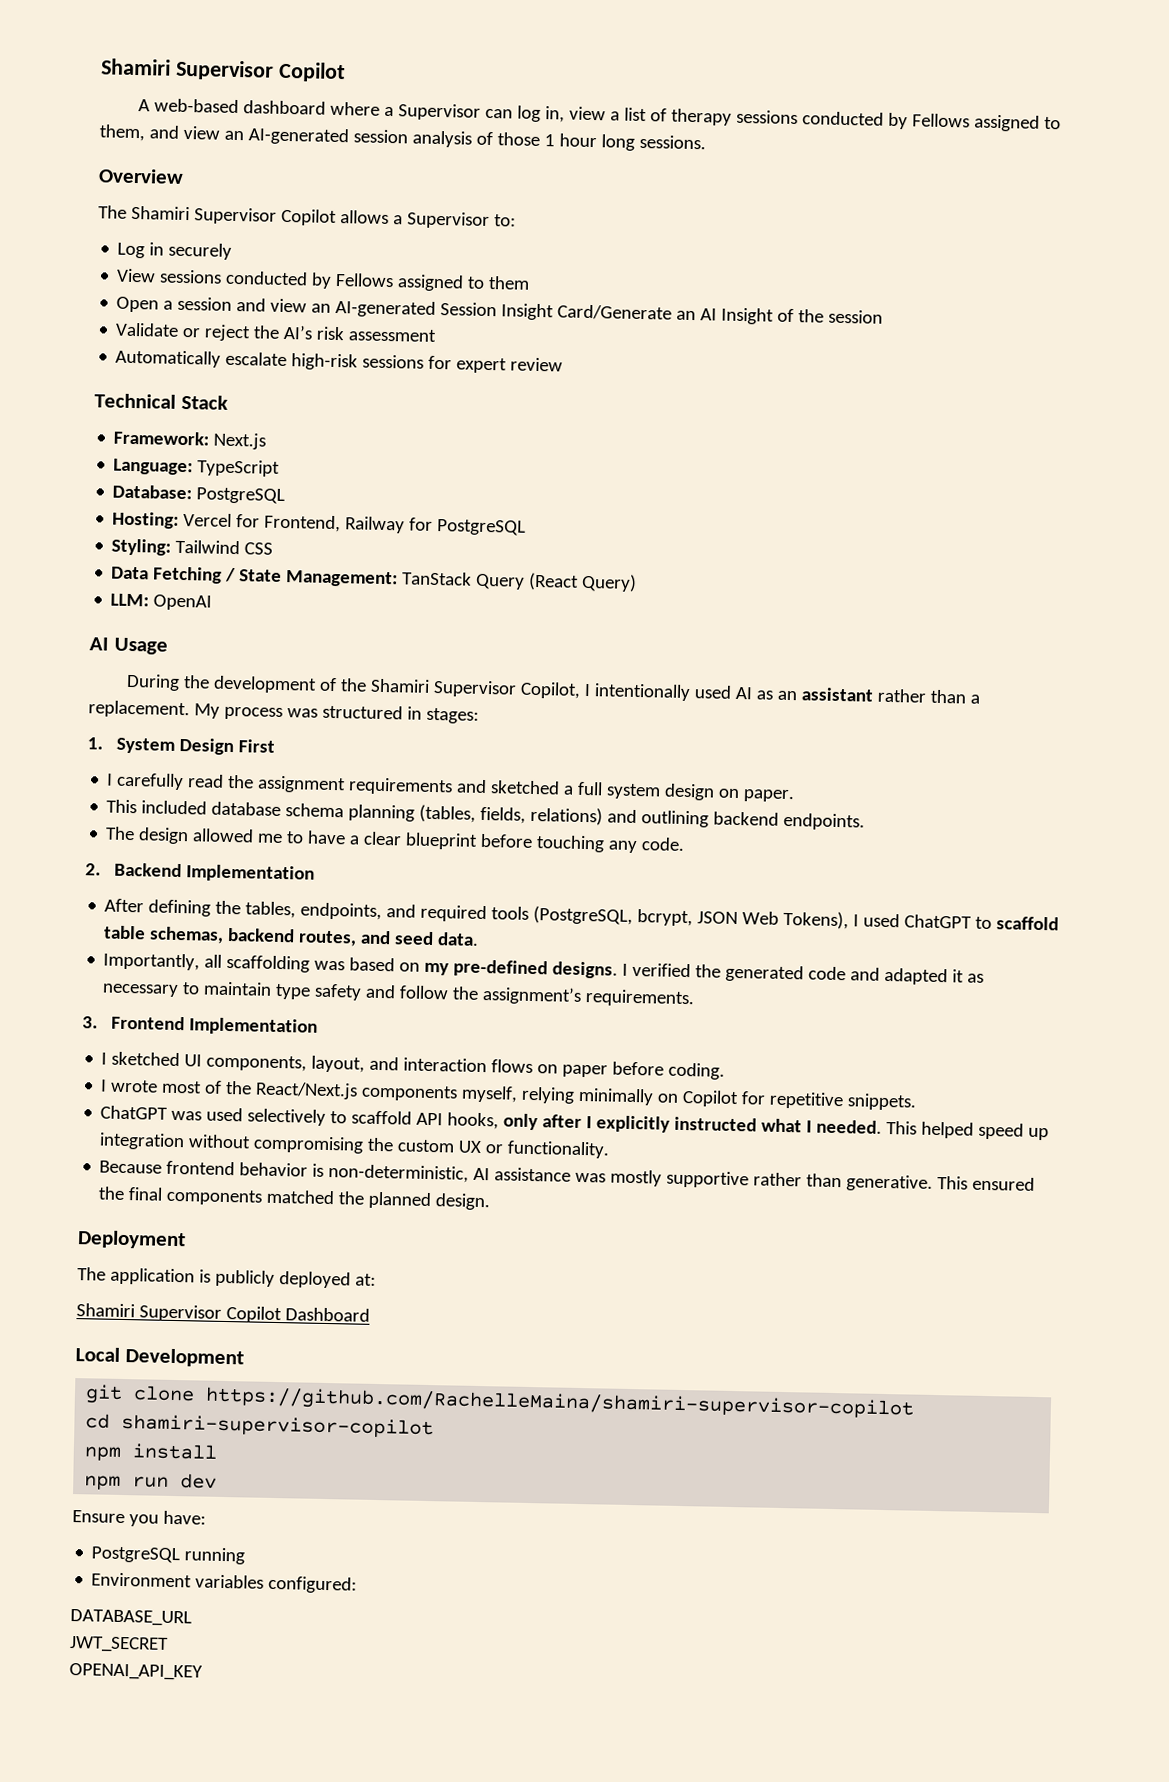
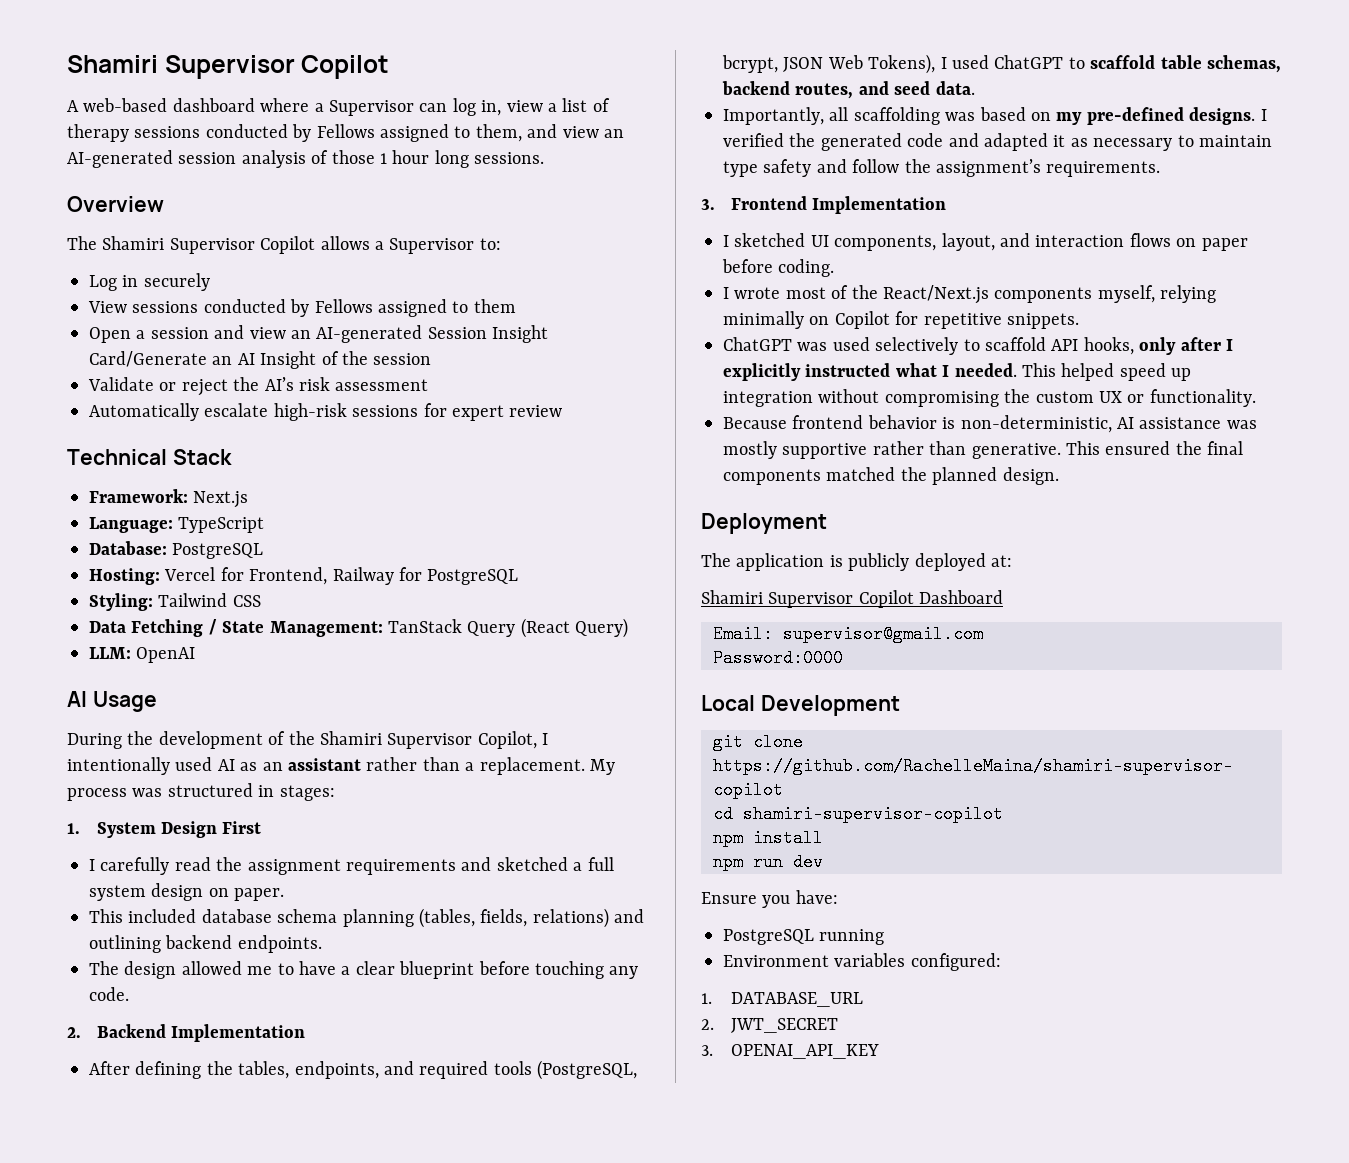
+ Email: supervisor@gmail.com
+ Password:0000
- DATABASE_URL
+ 1. DATABASE_URL
- JWT_SECRET
+ 2. JWT_SECRET
- OPENAI_API_KEY
+ 3. OPENAI_API_KEY

